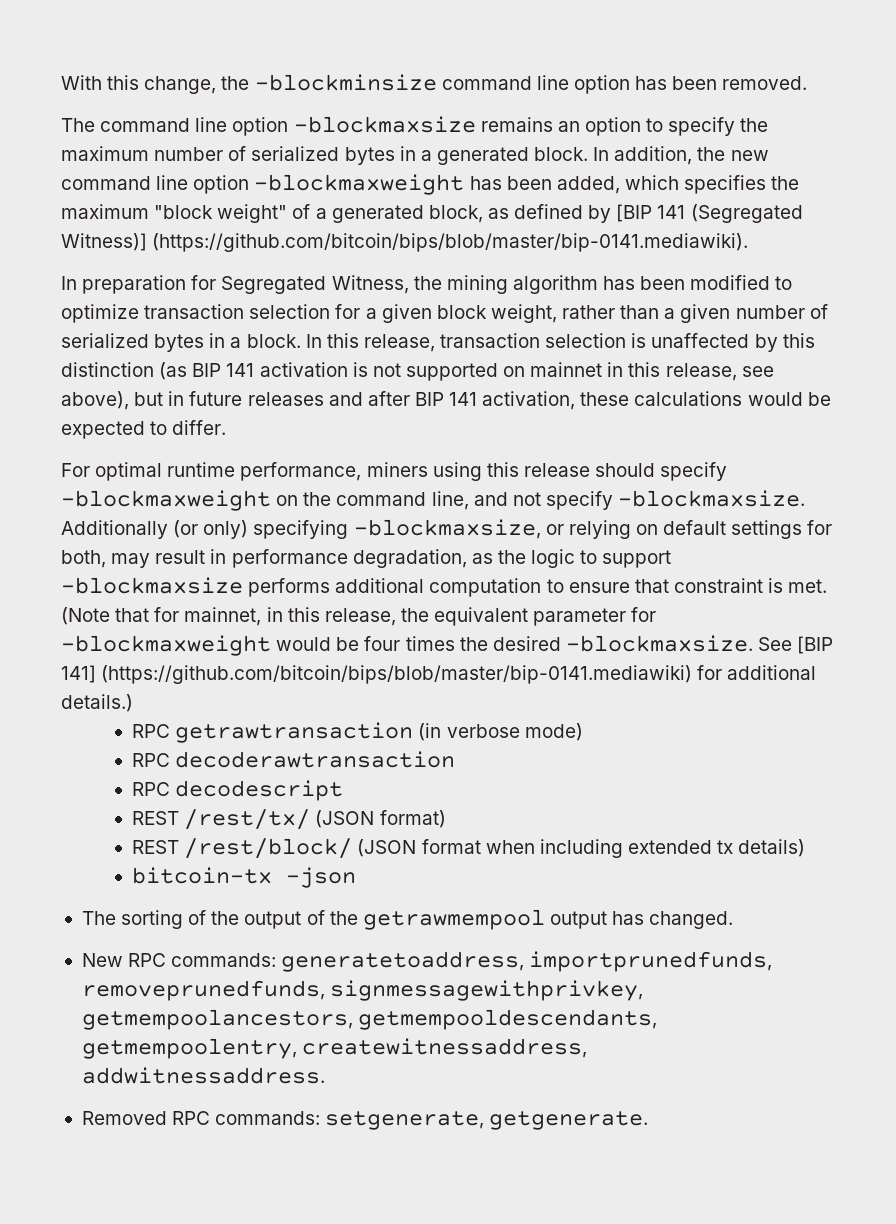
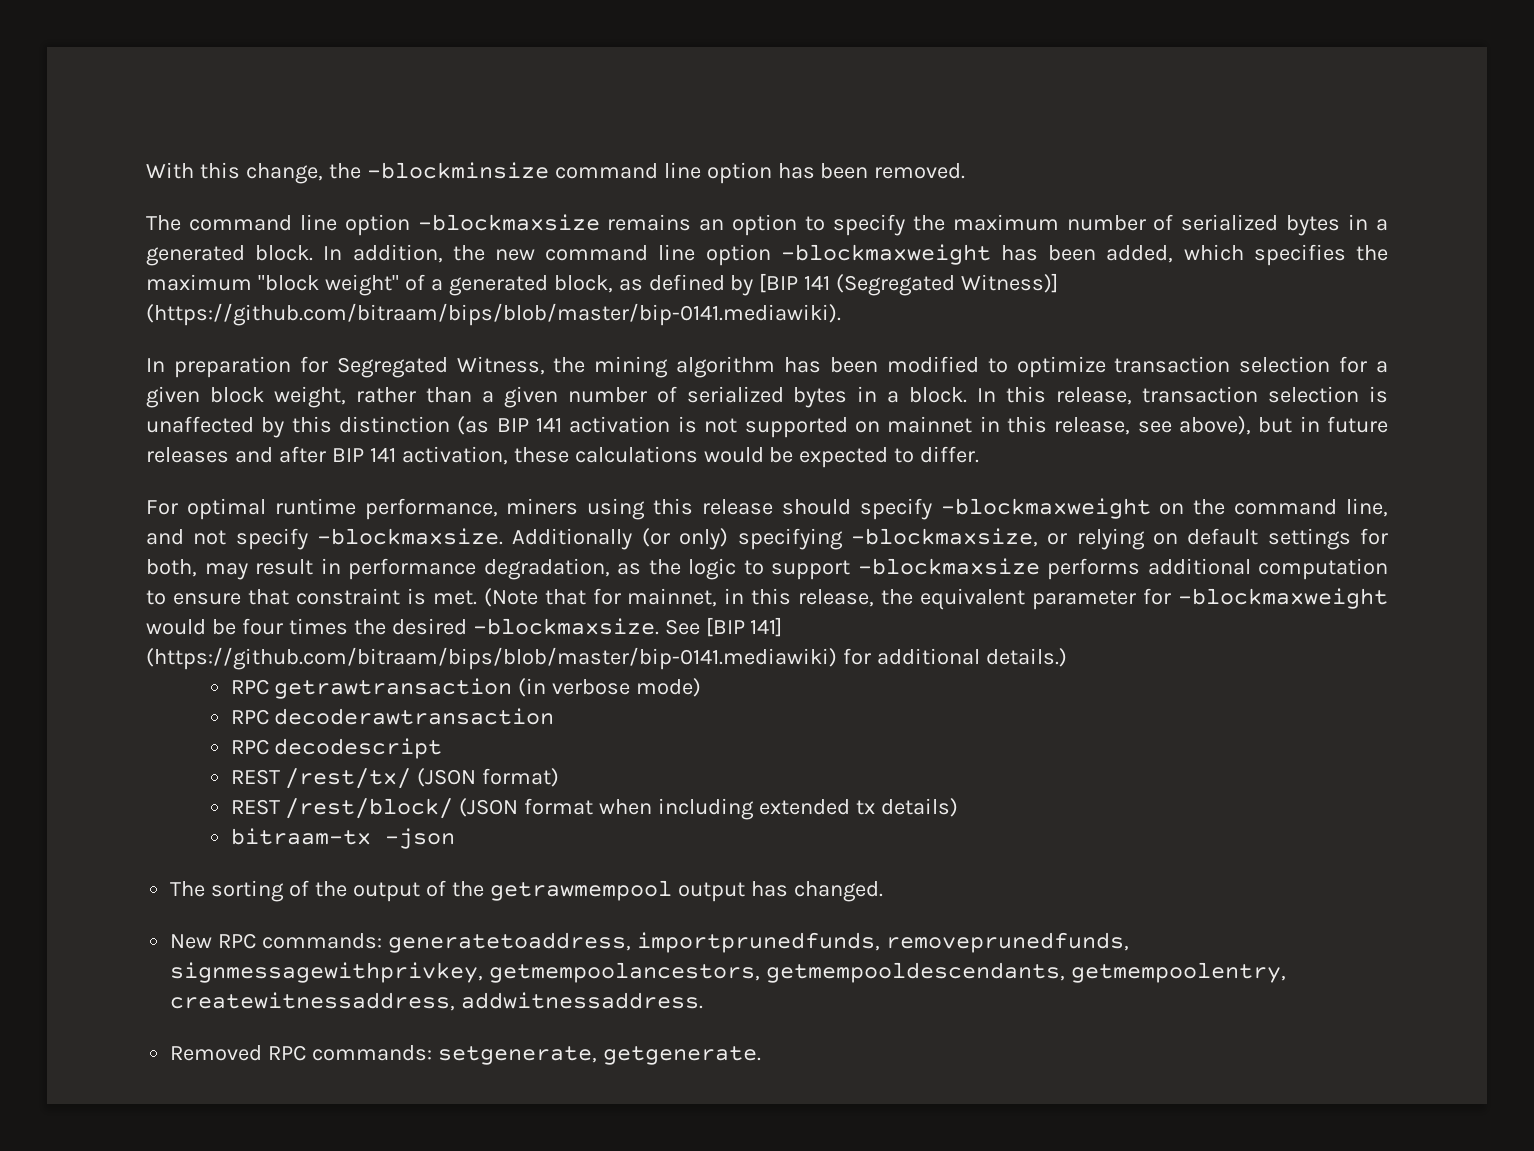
- In addition, the new command line option -blockmaxweight has been added, which specifies the maximum "block weight" of a generated block, as defined by [BIP 141 (Segregated Witness)] (https://github.com/bitcoin/bips/blob/master/bip-0141.mediawiki).
+ In addition, the new command line option -blockmaxweight has been added, which specifies the maximum "block weight" of a generated block, as defined by [BIP 141 (Segregated Witness)] (https://github.com/bitraam/bips/blob/master/bip-0141.mediawiki).
- See [BIP 141] (https://github.com/bitcoin/bips/blob/master/bip-0141.mediawiki) for additional details.)
+ See [BIP 141] (https://github.com/bitraam/bips/blob/master/bip-0141.mediawiki) for additional details.)
- bitcoin-tx -json
+ bitraam-tx -json

